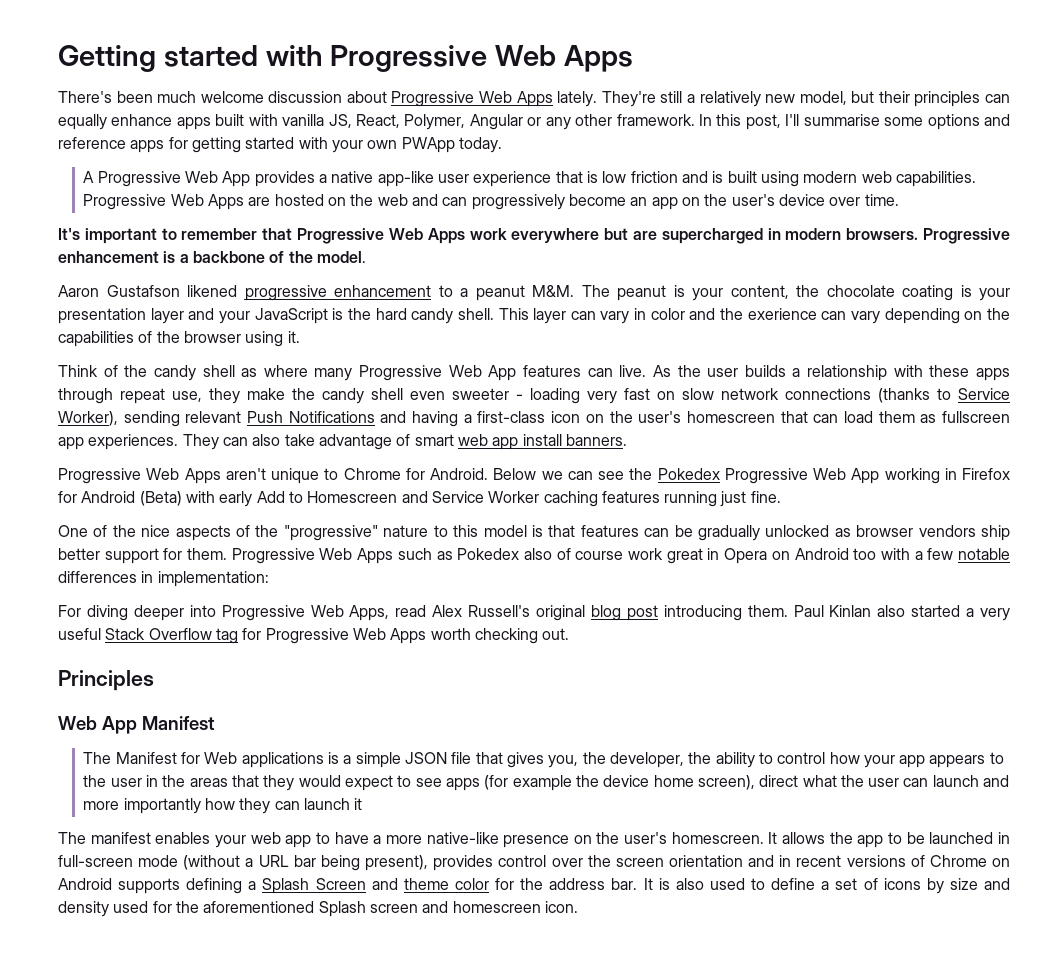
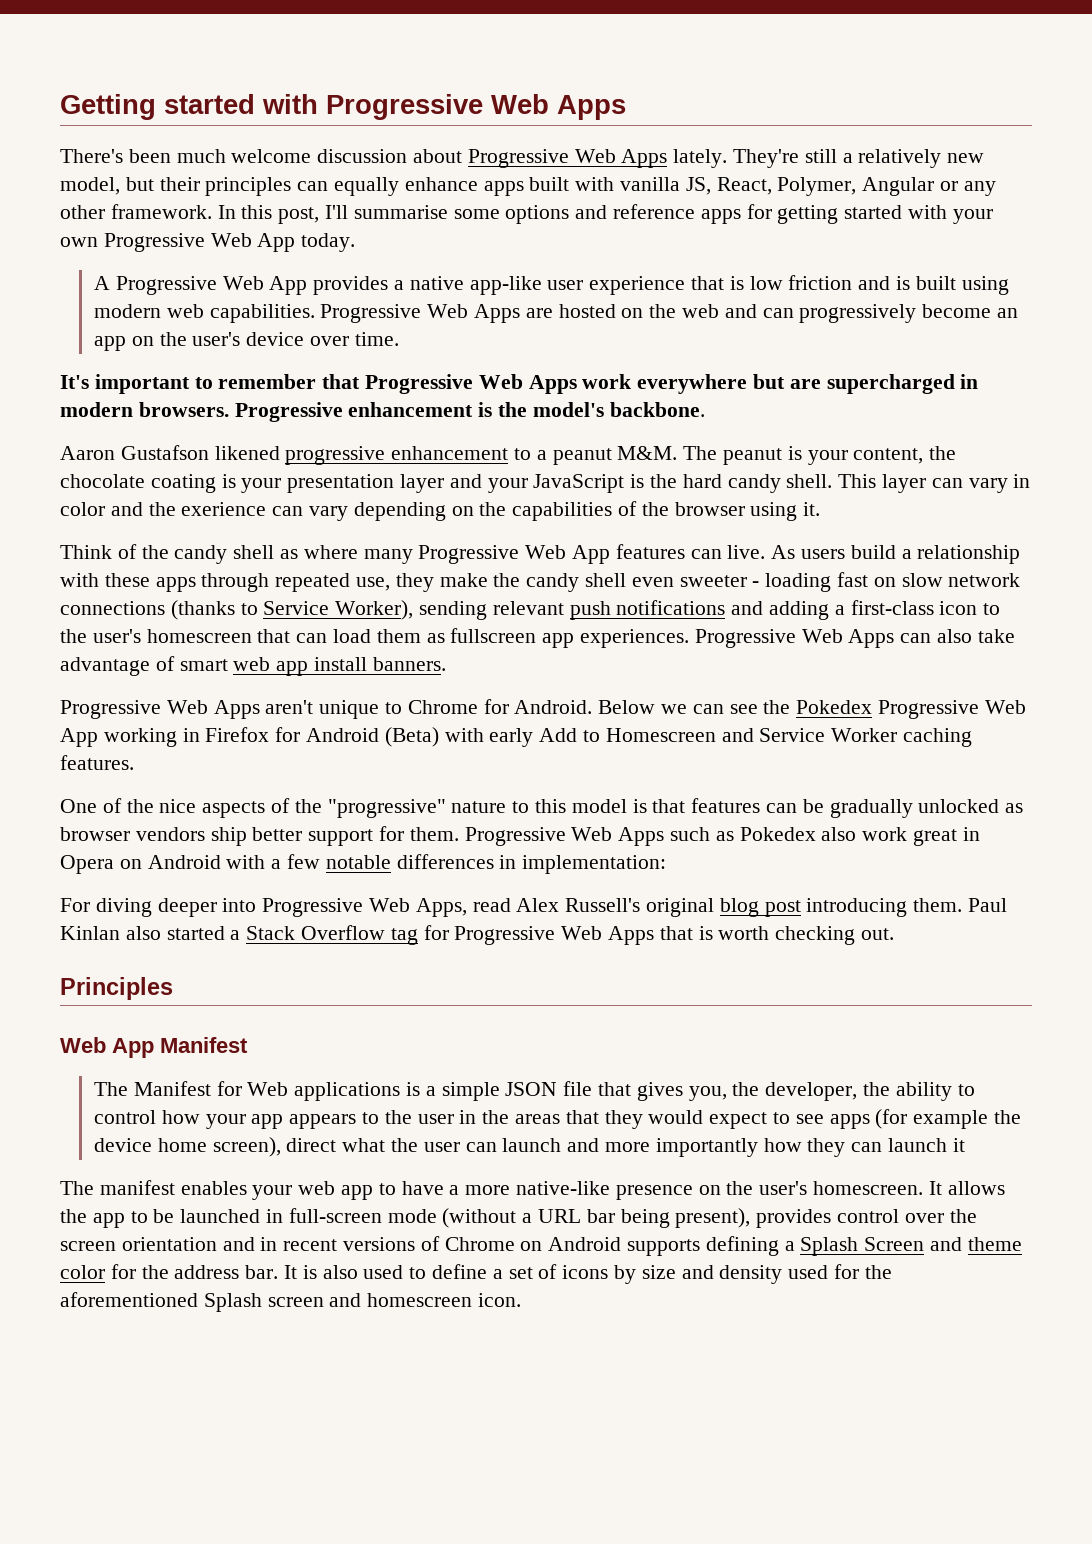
- In this post, I'll summarise some options and reference apps for getting started with your own PWApp today.
+ In this post, I'll summarise some options and reference apps for getting started with your own Progressive Web App today.
- Progressive enhancement is a backbone of the model.
+ Progressive enhancement is the model's backbone.
- As the user builds a relationship with these apps through repeat use, they make the candy shell even sweeter - loading very fast on slow network connections (thanks to Service Worker), sending relevant Push Notifications and having a first-class icon on the user's homescreen that can load them as fullscreen app experiences.
+ As users build a relationship with these apps through repeated use, they make the candy shell even sweeter - loading fast on slow network connections (thanks to Service Worker), sending relevant push notifications and adding a first-class icon to the user's homescreen that can load them as fullscreen app experiences.
- They can also take advantage of smart web app install banners.
+ Progressive Web Apps can also take advantage of smart web app install banners.
- Below we can see the Pokedex Progressive Web App working in Firefox for Android (Beta) with early Add to Homescreen and Service Worker caching features running just fine.
+ Below we can see the Pokedex Progressive Web App working in Firefox for Android (Beta) with early Add to Homescreen and Service Worker caching features.
- Progressive Web Apps such as Pokedex also of course work great in Opera on Android too with a few notable differences in implementation:
+ Progressive Web Apps such as Pokedex also work great in Opera on Android with a few notable differences in implementation:
- Paul Kinlan also started a very useful Stack Overflow tag for Progressive Web Apps worth checking out.
+ Paul Kinlan also started a Stack Overflow tag for Progressive Web Apps that is worth checking out.

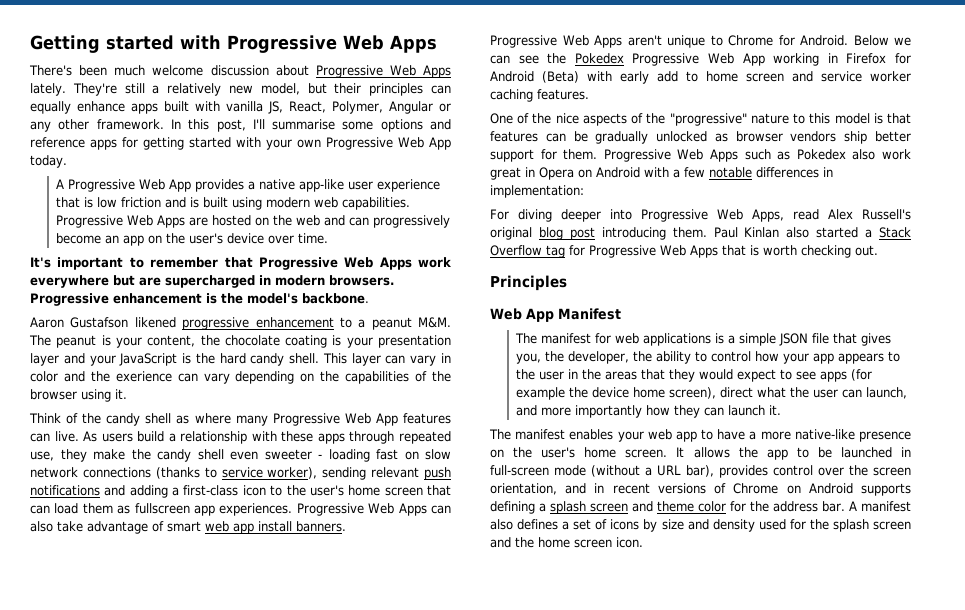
- As users build a relationship with these apps through repeated use, they make the candy shell even sweeter - loading fast on slow network connections (thanks to Service Worker), sending relevant push notifications and adding a first-class icon to the user's homescreen that can load them as fullscreen app experiences.
+ As users build a relationship with these apps through repeated use, they make the candy shell even sweeter - loading fast on slow network connections (thanks to service worker), sending relevant push notifications and adding a first-class icon to the user's home screen that can load them as fullscreen app experiences.
- Below we can see the Pokedex Progressive Web App working in Firefox for Android (Beta) with early Add to Homescreen and Service Worker caching features.
+ Below we can see the Pokedex Progressive Web App working in Firefox for Android (Beta) with early add to home screen and service worker caching features.
- The Manifest for Web applications is a simple JSON file that gives you, the developer, the ability to control how your app appears to the user in the areas that they would expect to see apps (for example the device home screen), direct what the user can launch and more importantly how they can launch it
+ The manifest for web applications is a simple JSON file that gives you, the developer, the ability to control how your app appears to the user in the areas that they would expect to see apps (for example the device home screen), direct what the user can launch, and more importantly how they can launch it.
- The manifest enables your web app to have a more native-like presence on the user's homescreen.
+ The manifest enables your web app to have a more native-like presence on the user's home screen.
- It allows the app to be launched in full-screen mode (without a URL bar being present), provides control over the screen orientation and in recent versions of Chrome on Android supports defining a Splash Screen and theme color for the address bar.
+ It allows the app to be launched in full-screen mode (without a URL bar), provides control over the screen orientation, and in recent versions of Chrome on Android supports defining a splash screen and theme color for the address bar.
- It is also used to define a set of icons by size and density used for the aforementioned Splash screen and homescreen icon.
+ A manifest also defines a set of icons by size and density used for the splash screen and the home screen icon.

